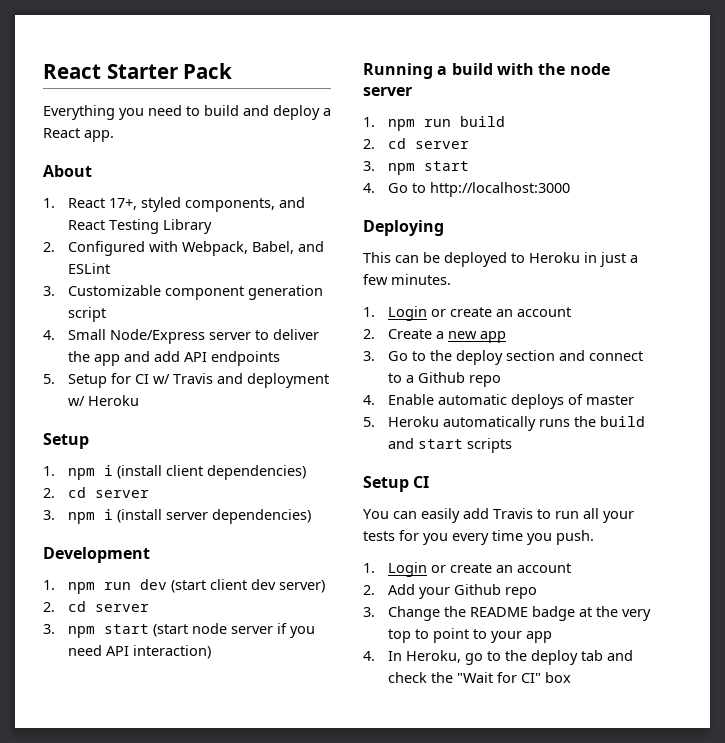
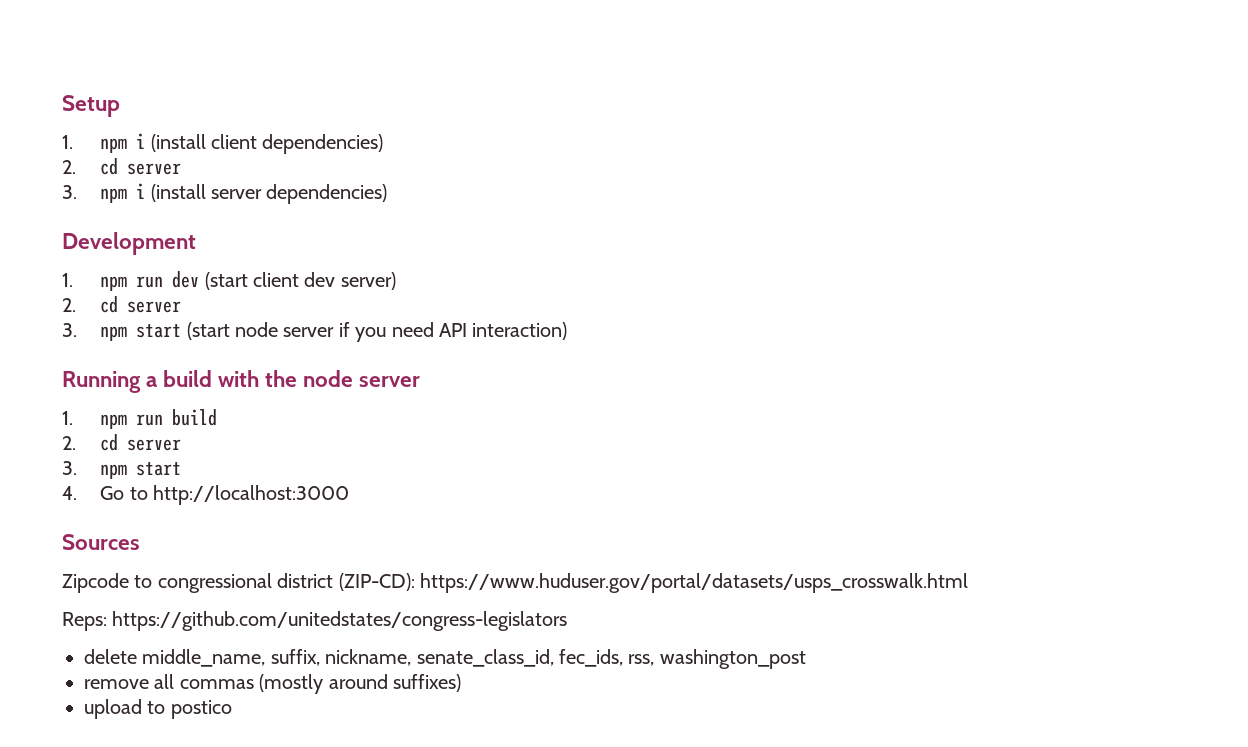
- React Starter Pack
- Everything you need to build and deploy a React app.
- About
- 1. React 17+, styled components, and React Testing Library
- 2. Configured with Webpack, Babel, and ESLint
- 3. Customizable component generation script
- 4. Small Node/Express server to deliver the app and add API endpoints
- 5. Setup for CI w/ Travis and deployment w/ Heroku
- Deploying
- This can be deployed to Heroku in just a few minutes.
- 1. Login or create an account
- 2. Create a new app
- 3. Go to the deploy section and connect to a Github repo
- 4. Enable automatic deploys of master
- 5. Heroku automatically runs the build and start scripts
- Setup CI
- You can easily add Travis to run all your tests for you every time you push.
- 1. Login or create an account
- 2. Add your Github repo
- 3. Change the README badge at the very top to point to your app
- 4. In Heroku, go to the deploy tab and check the "Wait for CI" box
+ Sources
+ Zipcode to congressional district (ZIP-CD): https://www.huduser.gov/portal/datasets/usps_crosswalk.html
+ Reps: https://github.com/unitedstates/congress-legislators
+ delete middle_name, suffix, nickname, senate_class_id, fec_ids, rss, washington_post
+ remove all commas (mostly around suffixes)
+ upload to postico

